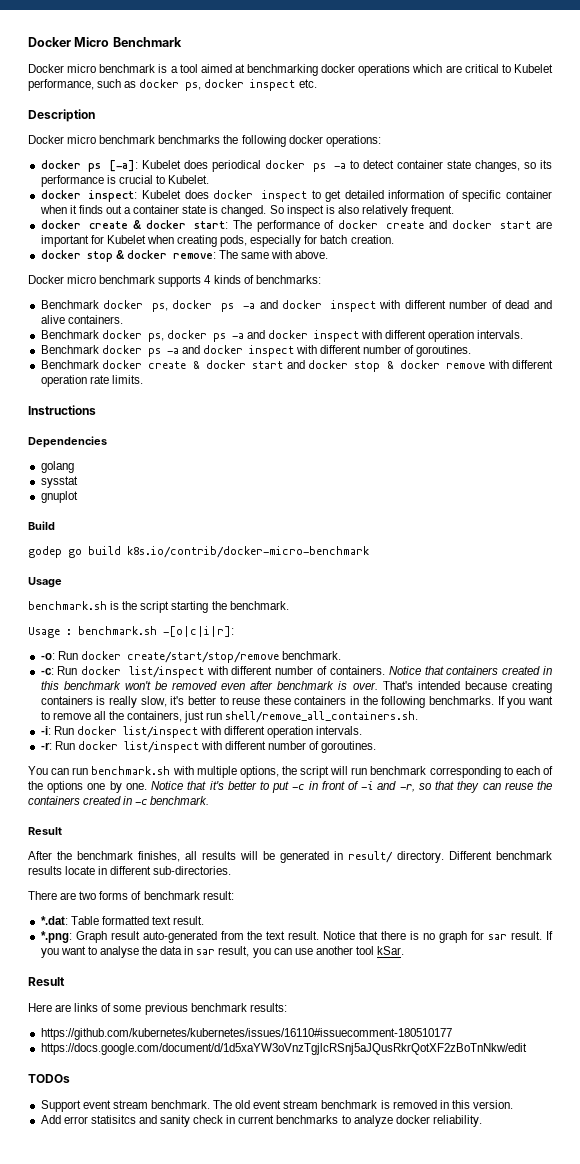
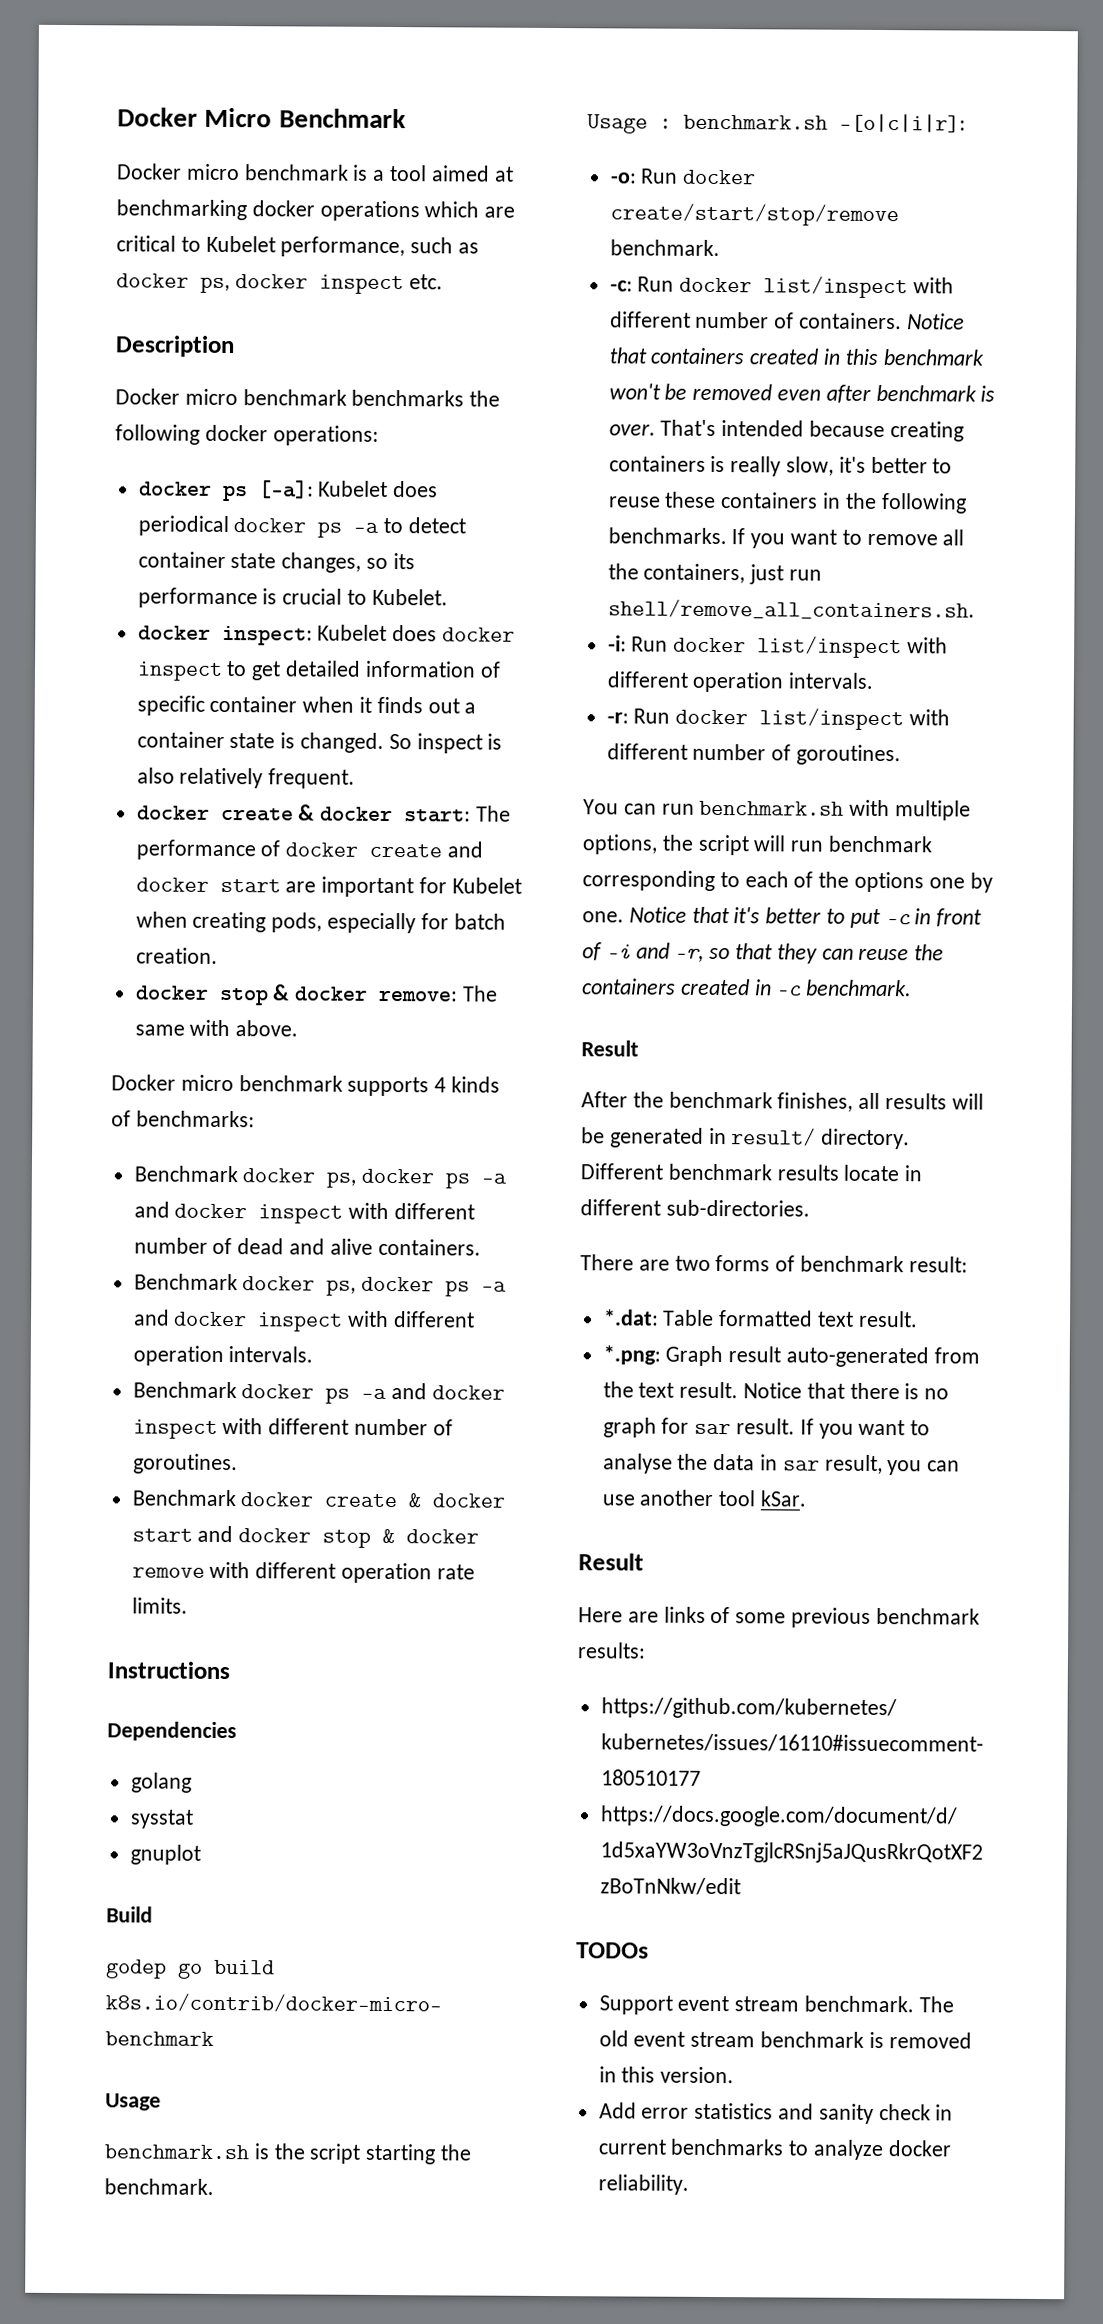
- Add error statisitcs and sanity check in current benchmarks to analyze docker reliability.
+ Add error statistics and sanity check in current benchmarks to analyze docker reliability.

